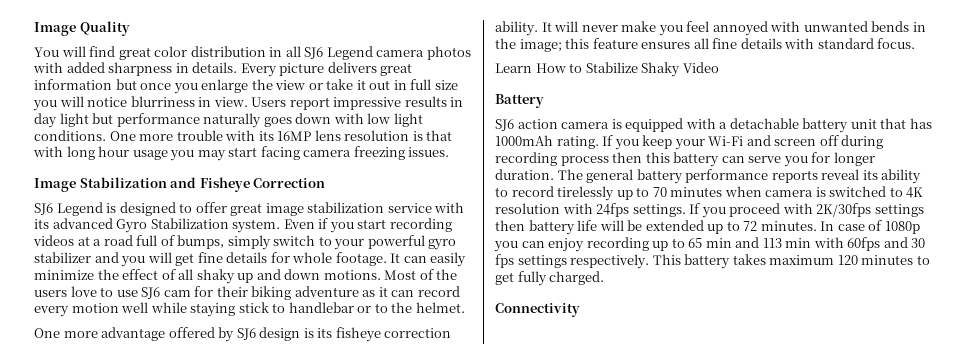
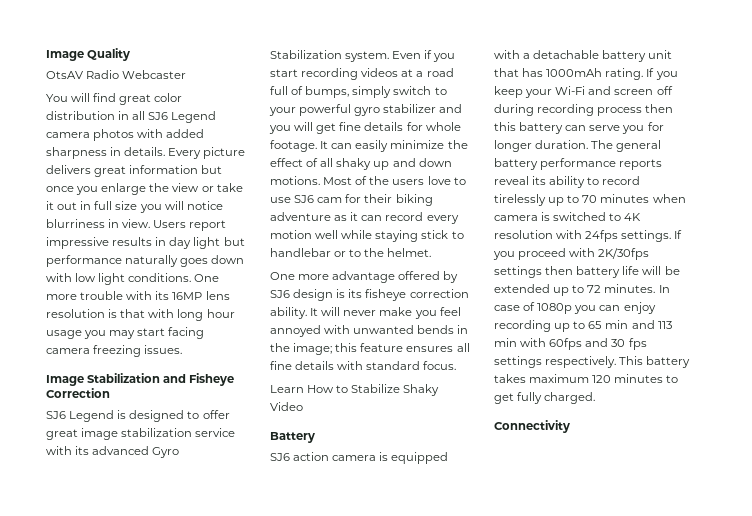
+ OtsAV Radio Webcaster

